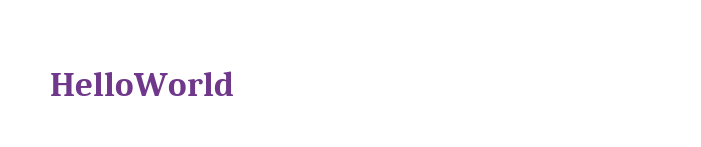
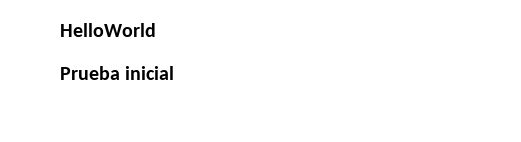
+ Prueba inicial

